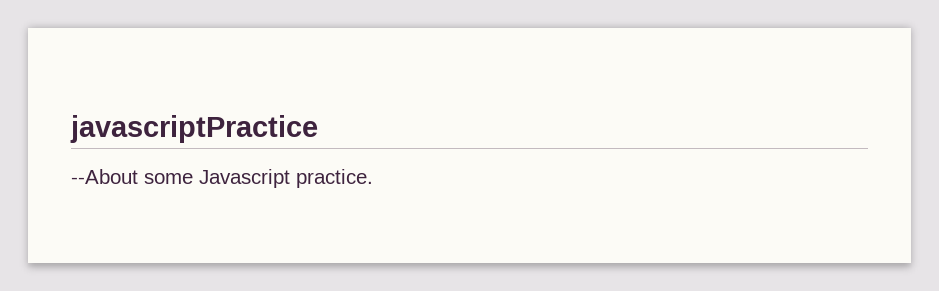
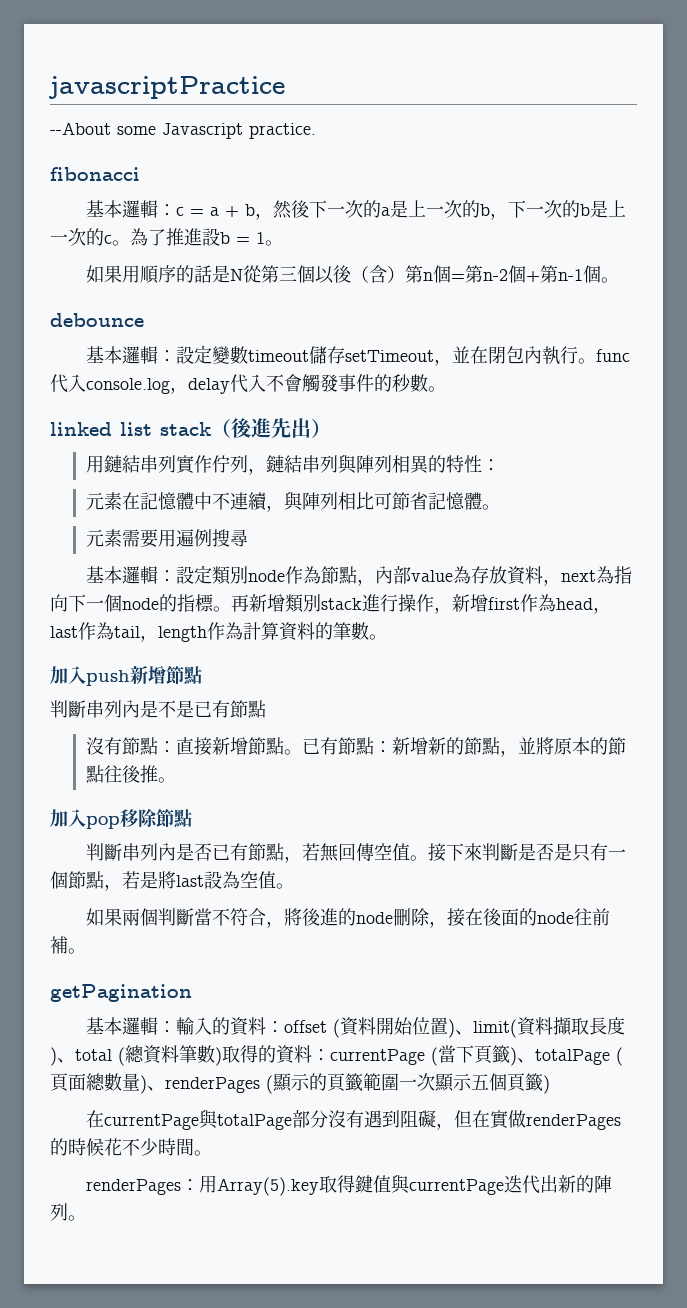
+ fibonacci
+ 基本邏輯：c = a + b，然後下一次的a是上一次的b，下一次的b是上一次的c。為了推進設b = 1。
+ 如果用順序的話是N從第三個以後（含）第n個=第n-2個+第n-1個。
+ debounce
+ 基本邏輯：設定變數timeout儲存setTimeout，並在閉包內執行。func代入console.log，delay代入不會觸發事件的秒數。
+ linked list stack（後進先出）
+ 用鏈結串列實作佇列，鏈結串列與陣列相異的特性：
+ 元素在記憶體中不連續，與陣列相比可節省記憶體。
+ 元素需要用遍例搜尋
+ 基本邏輯：設定類別node作為節點，內部value為存放資料，next為指向下一個node的指標。再新增類別stack進行操作，新增first作為head，last作為tail，length作為計算資料的筆數。
+ 加入push新增節點
+ 判斷串列內是不是已有節點
+ 沒有節點：直接新增節點。已有節點：新增新的節點，並將原本的節點往後推。
+ 加入pop移除節點
+ 判斷串列內是否已有節點，若無回傳空值。接下來判斷是否是只有一個節點，若是將last設為空值。
+ 如果兩個判斷當不符合，將後進的node刪除，接在後面的node往前補。
+ getPagination
+ 基本邏輯：輸入的資料：offset (資料開始位置)、limit(資料擷取長度)、total (總資料筆數)取得的資料：currentPage (當下頁籤)、totalPage (頁面總數量)、renderPages (顯示的頁籤範圍一次顯示五個頁籤)
+ 在currentPage與totalPage部分沒有遇到阻礙，但在實做renderPages的時候花不少時間。
+ renderPages：用Array(5).key取得鍵值與currentPage迭代出新的陣列。

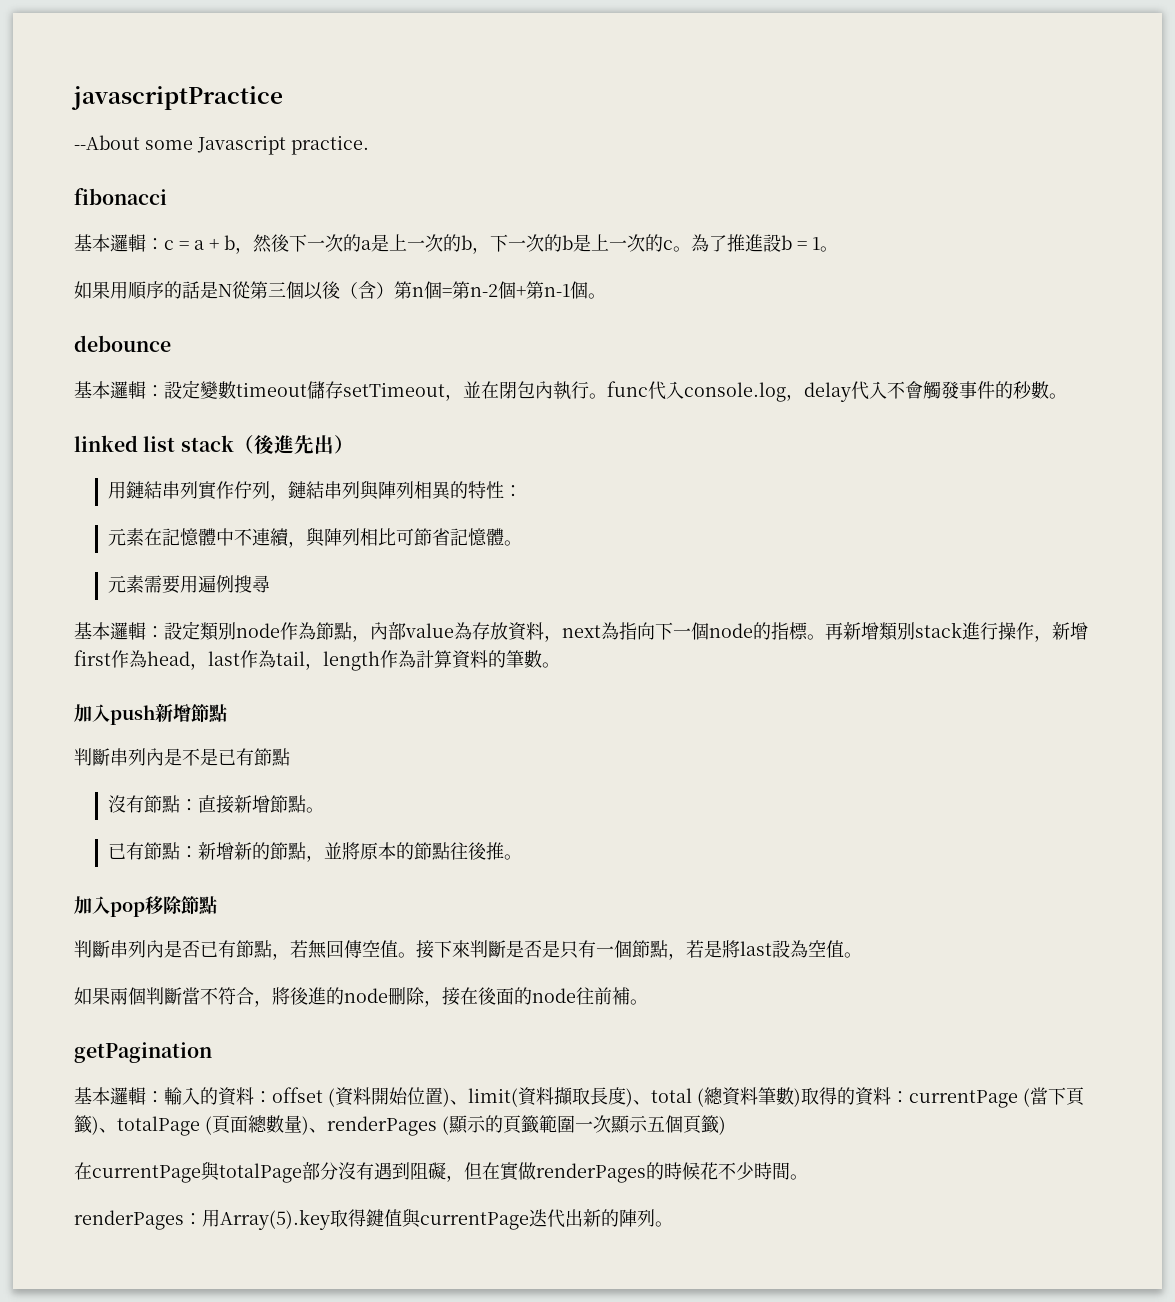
- 沒有節點：直接新增節點。已有節點：新增新的節點，並將原本的節點往後推。
+ 沒有節點：直接新增節點。
+ 已有節點：新增新的節點，並將原本的節點往後推。

